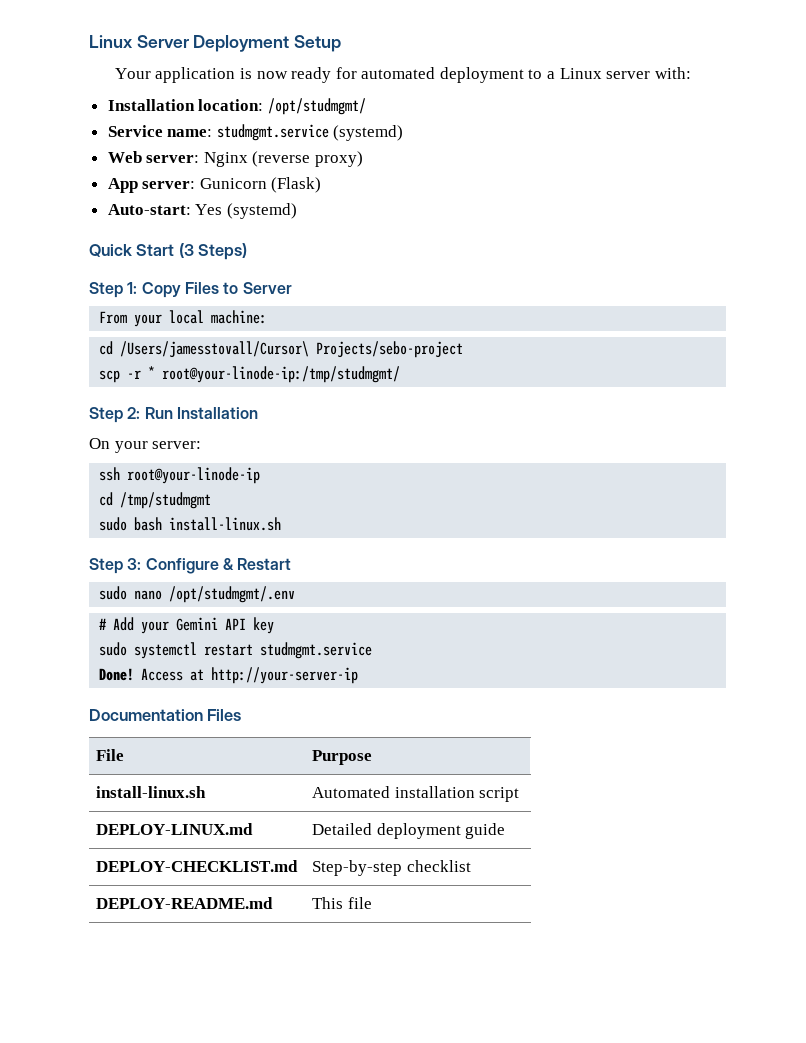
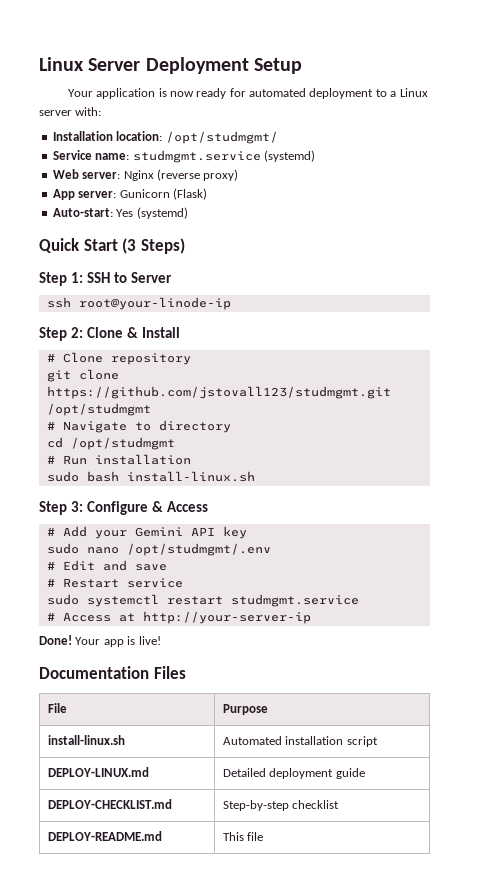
- Step 1: Copy Files to Server
+ Step 1: SSH to Server
- From your local machine:
- cd /Users/jamesstovall/Cursor\ Projects/sebo-project
- scp -r * root@your-linode-ip:/tmp/studmgmt/
- Step 2: Run Installation
- On your server:
  ssh root@your-linode-ip
- cd /tmp/studmgmt
+ Step 2: Clone & Install
+ # Clone repository
+ git clone https://github.com/jstovall123/studmgmt.git /opt/studmgmt
+ # Navigate to directory
+ cd /opt/studmgmt
+ # Run installation
- Step 3: Configure & Restart
- sudo nano /opt/studmgmt/.env
+ Step 3: Configure & Access
+ sudo nano /opt/studmgmt/.env
+ # Edit and save
+ # Restart service
- Done! Access at http://your-server-ip
+ # Access at http://your-server-ip
+ Done! Your app is live!

